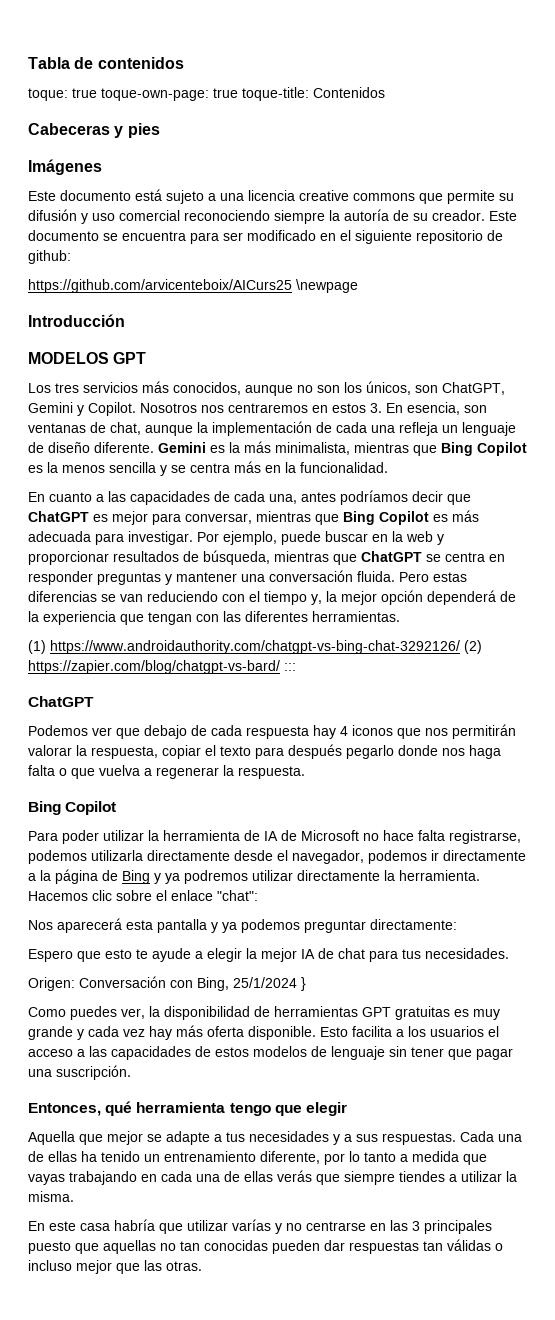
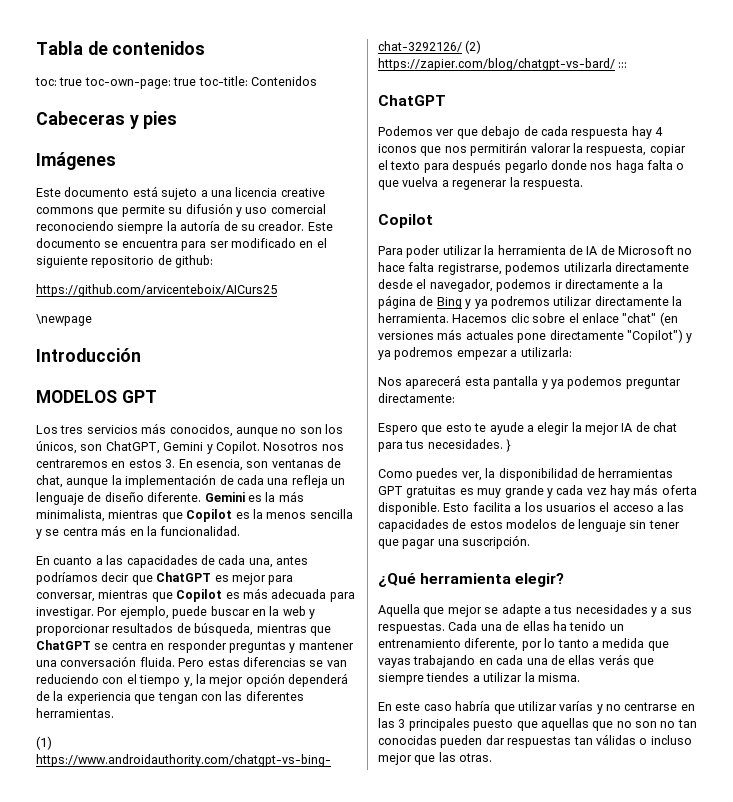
- toque: true toque-own-page: true toque-title: Contenidos
+ toc: true toc-own-page: true toc-title: Contenidos
- https://github.com/arvicenteboix/AICurs25 \newpage
+ https://github.com/arvicenteboix/AICurs25
+ \newpage
- Gemini es la más minimalista, mientras que Bing Copilot es la menos sencilla y se centra más en la funcionalidad.
+ Gemini es la más minimalista, mientras que Copilot es la menos sencilla y se centra más en la funcionalidad.
- En cuanto a las capacidades de cada una, antes podríamos decir que ChatGPT es mejor para conversar, mientras que Bing Copilot es más adecuada para investigar.
+ En cuanto a las capacidades de cada una, antes podríamos decir que ChatGPT es mejor para conversar, mientras que Copilot es más adecuada para investigar.
  Podemos ver que debajo de cada respuesta hay 4 iconos que nos permitirán valorar la respuesta, copiar el texto para después pegarlo donde nos haga falta o que vuelva a regenerar la respuesta.
- Bing Copilot
+ Copilot
- Hacemos clic sobre el enlace "chat":
+ Hacemos clic sobre el enlace "chat" (en versiones más actuales pone directamente "Copilot") y ya podremos empezar a utilizarla:
- Espero que esto te ayude a elegir la mejor IA de chat para tus necesidades.
- Origen: Conversación con Bing, 25/1/2024 }
+ Espero que esto te ayude a elegir la mejor IA de chat para tus necesidades. }
- Entonces, qué herramienta tengo que elegir
+ ¿Qué herramienta elegir?
- En este casa habría que utilizar varías y no centrarse en las 3 principales puesto que aquellas no tan conocidas pueden dar respuestas tan válidas o incluso mejor que las otras.
+ En este caso habría que utilizar varías y no centrarse en las 3 principales puesto que aquellas que no son no tan conocidas pueden dar respuestas tan válidas o incluso mejor que las otras.

